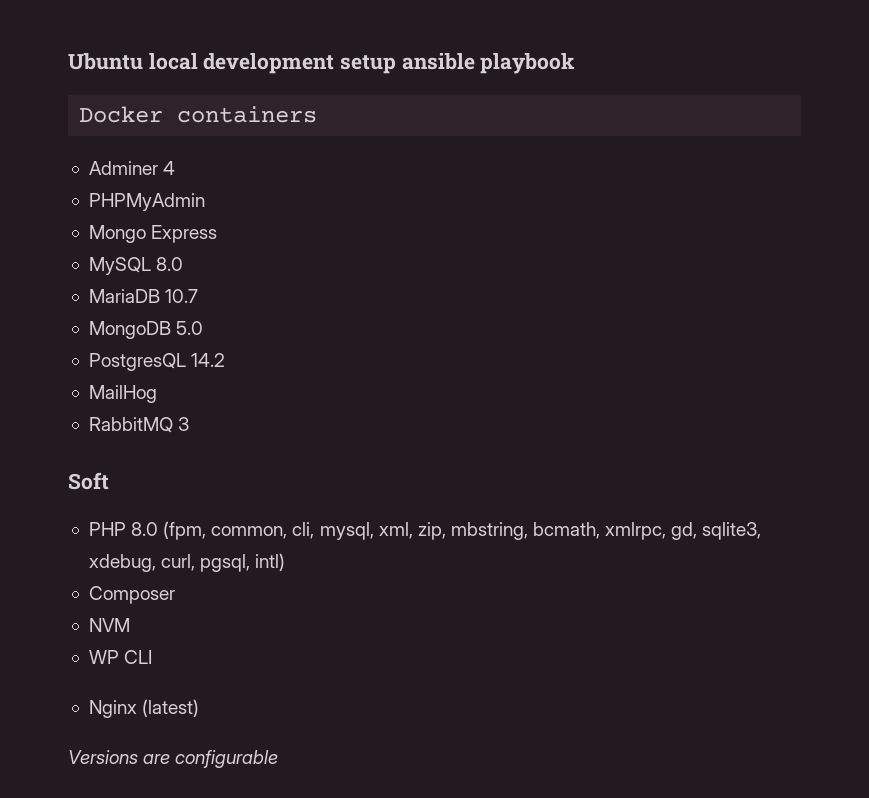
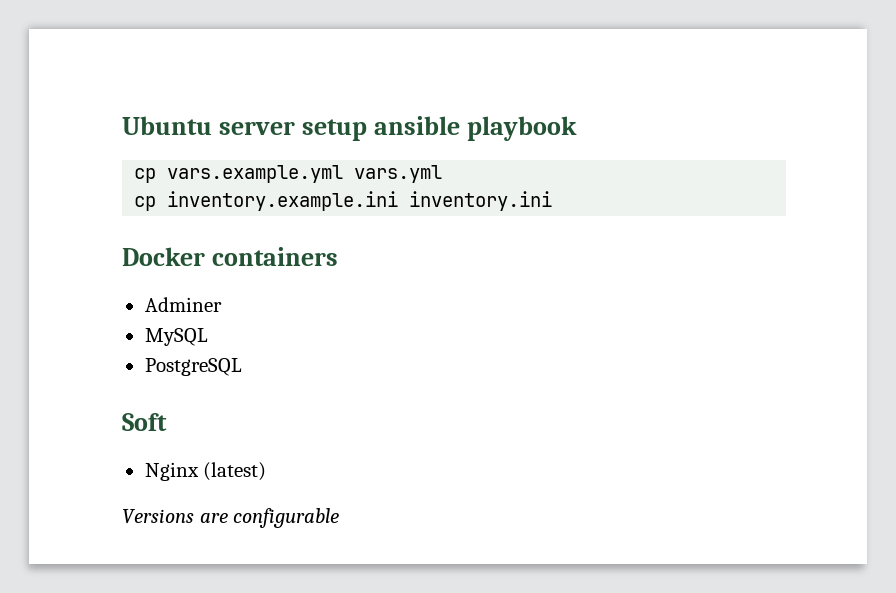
- Ubuntu local development setup ansible playbook
+ Ubuntu server setup ansible playbook
+ cp vars.example.yml vars.yml
+ cp inventory.example.ini inventory.ini
  Docker containers
- Adminer 4
- PHPMyAdmin
- Mongo Express
- MySQL 8.0
- MariaDB 10.7
- MongoDB 5.0
- PostgresQL 14.2
- MailHog
- RabbitMQ 3
+ Adminer
+ MySQL
+ PostgreSQL
  Soft
- PHP 8.0 (fpm, common, cli, mysql, xml, zip, mbstring, bcmath, xmlrpc, gd, sqlite3, xdebug, curl, pgsql, intl)
- Composer
- NVM
- WP CLI

